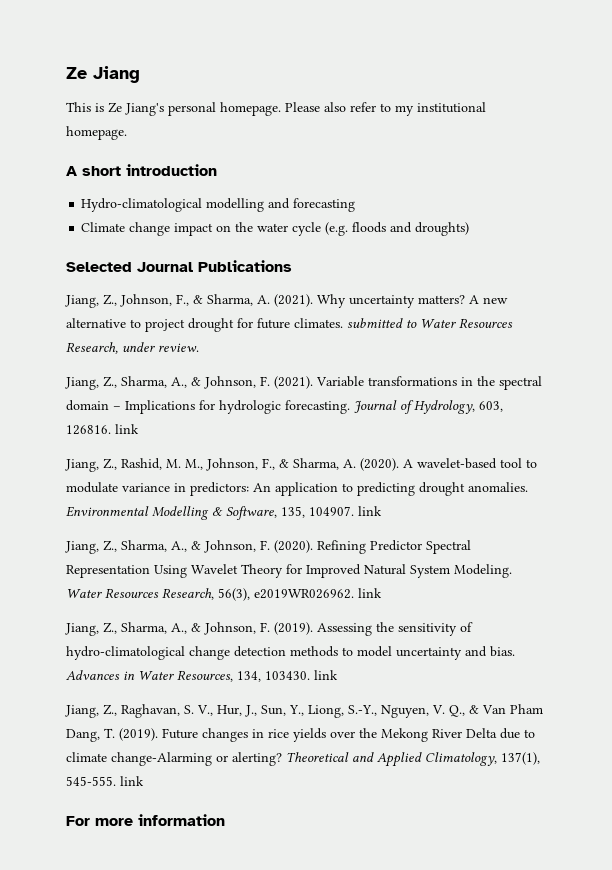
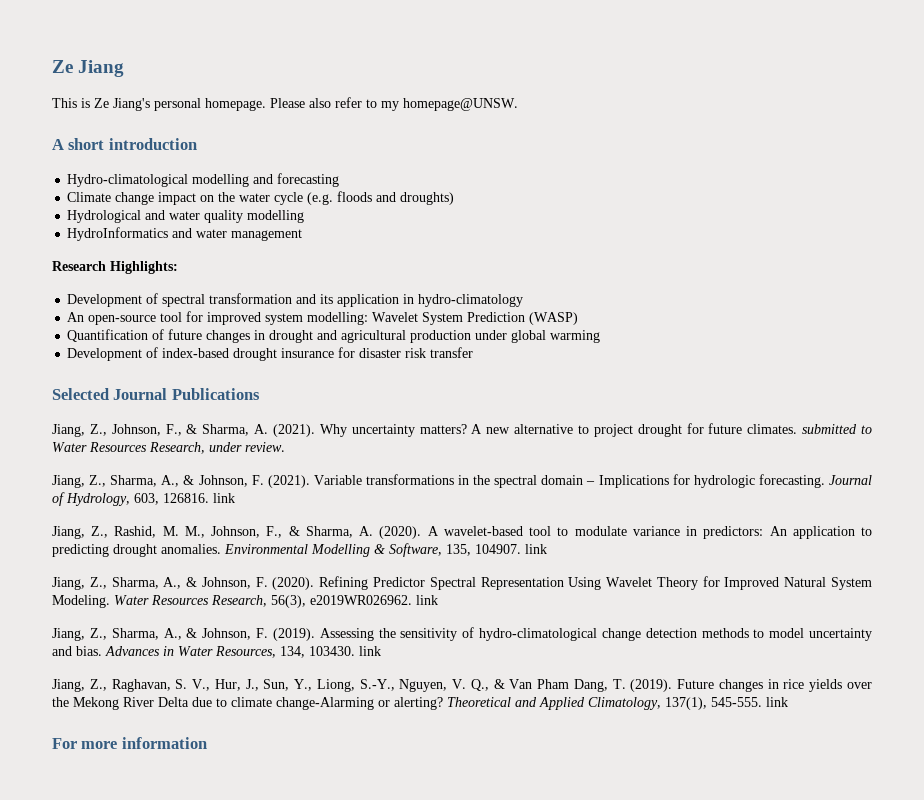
- Please also refer to my institutional homepage.
+ Please also refer to my homepage@UNSW.
+ Hydrological and water quality modelling
+ HydroInformatics and water management
+ Research Highlights:
+ Development of spectral transformation and its application in hydro-climatology
+ An open-source tool for improved system modelling: Wavelet System Prediction (WASP)
+ Quantification of future changes in drought and agricultural production under global warming
+ Development of index-based drought insurance for disaster risk transfer

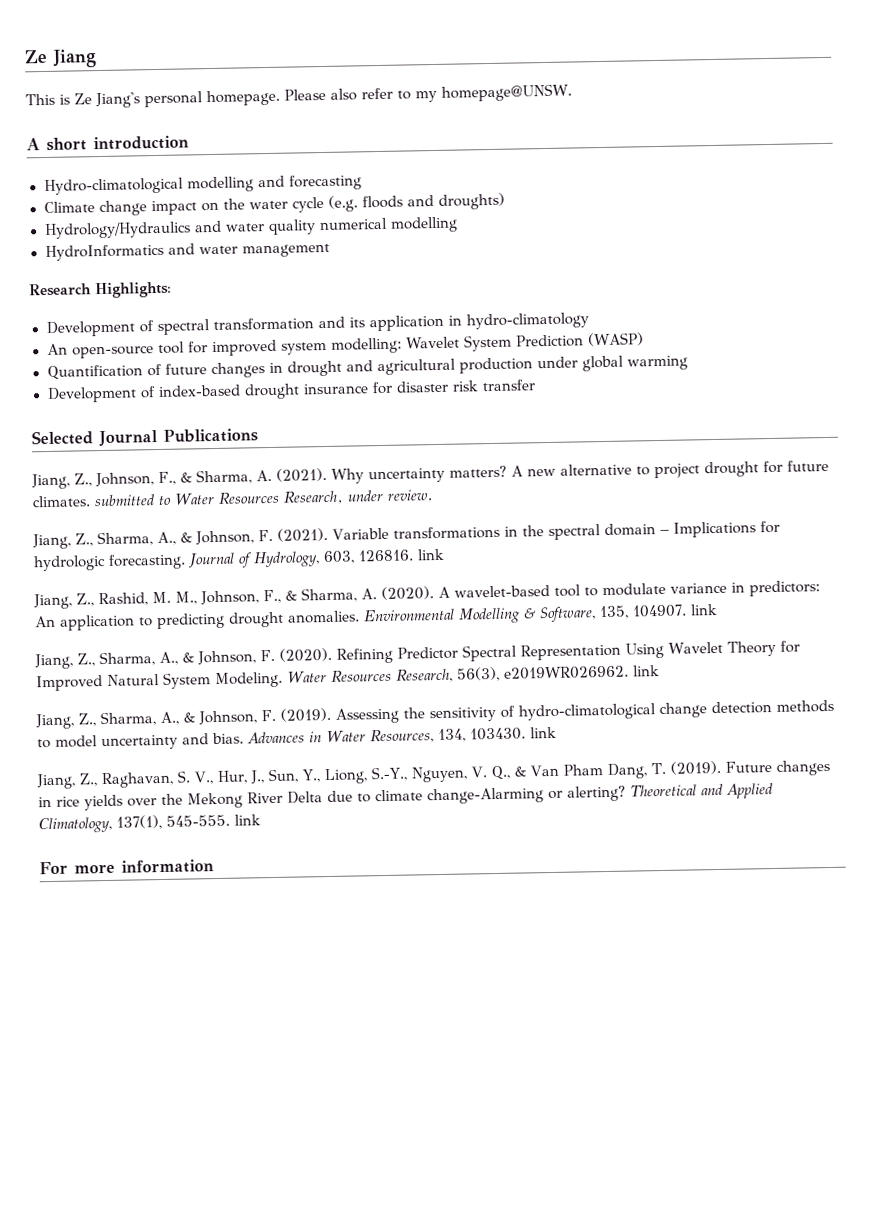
- Hydrological and water quality modelling
+ Hydrology/Hydraulics and water quality numerical modelling

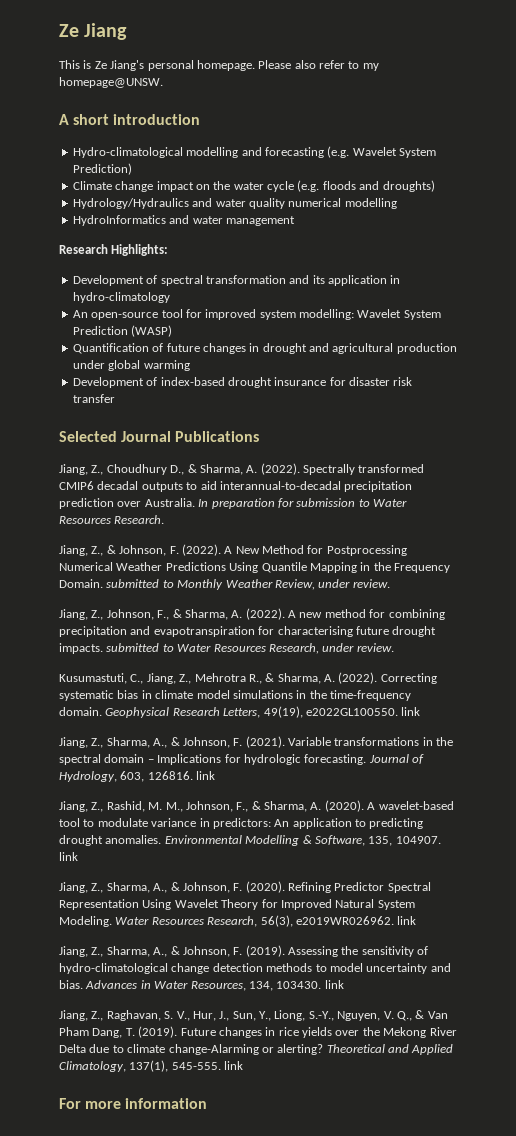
- Hydro-climatological modelling and forecasting
+ Hydro-climatological modelling and forecasting (e.g. Wavelet System Prediction)
+ Jiang, Z., Choudhury D., & Sharma, A. (2022). Spectrally transformed CMIP6 decadal outputs to aid interannual-to-decadal precipitation prediction over Australia. In preparation for submission to Water Resources Research.
+ Jiang, Z., & Johnson, F. (2022). A New Method for Postprocessing Numerical Weather Predictions Using Quantile Mapping in the Frequency Domain. submitted to Monthly Weather Review, under review.
- Jiang, Z., Johnson, F., & Sharma, A. (2021). Why uncertainty matters? A new alternative to project drought for future climates. submitted to Water Resources Research, under review.
+ Jiang, Z., Johnson, F., & Sharma, A. (2022). A new method for combining precipitation and evapotranspiration for characterising future drought impacts. submitted to Water Resources Research, under review.
+ Kusumastuti, C., Jiang, Z., Mehrotra R., & Sharma, A. (2022). Correcting systematic bias in climate model simulations in the time-frequency domain. Geophysical Research Letters, 49(19), e2022GL100550. link

